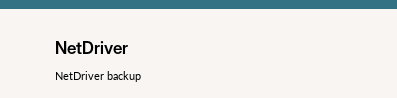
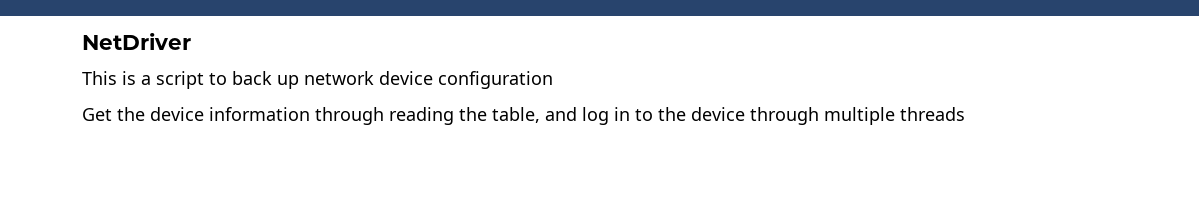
- NetDriver backup
+ This is a script to back up network device configuration
+ Get the device information through reading the table, and log in to the device through multiple threads

